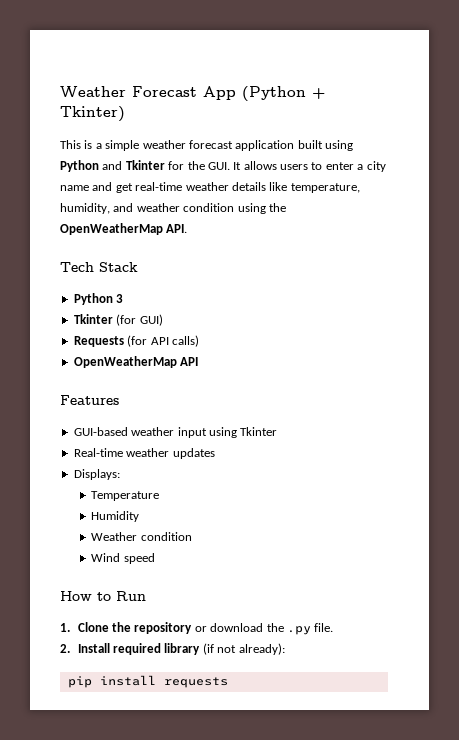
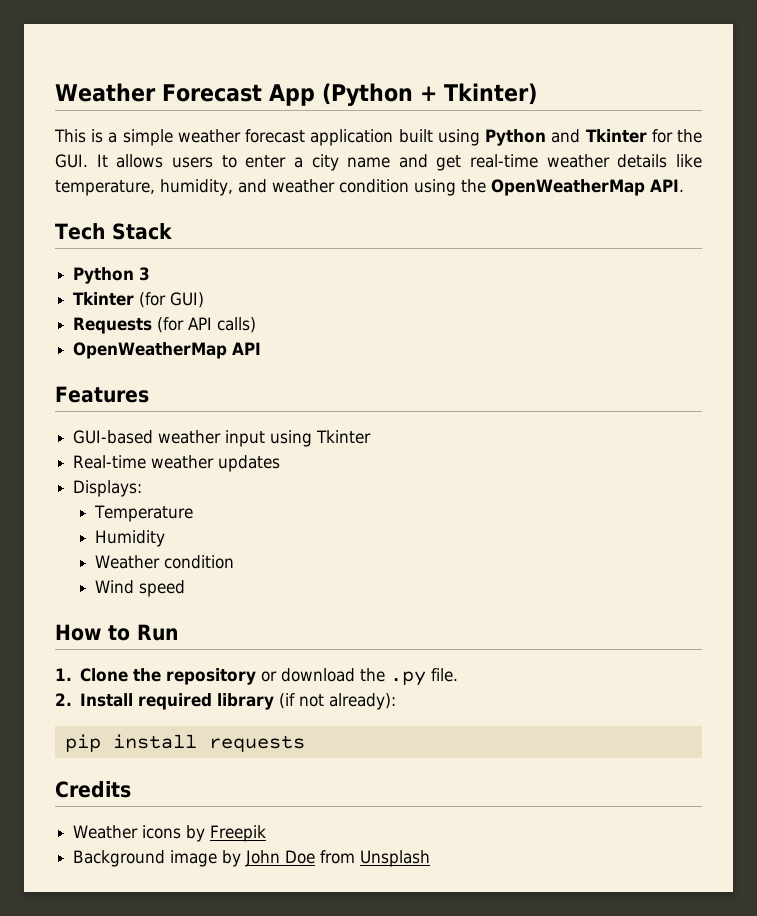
+ Credits
+ Weather icons by Freepik
+ Background image by John Doe from Unsplash

